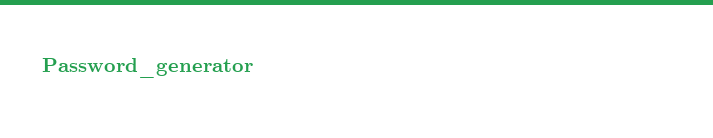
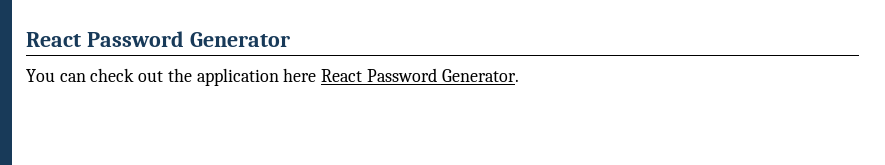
- Password_generator
+ React Password Generator
+ You can check out the application here React Password Generator.

